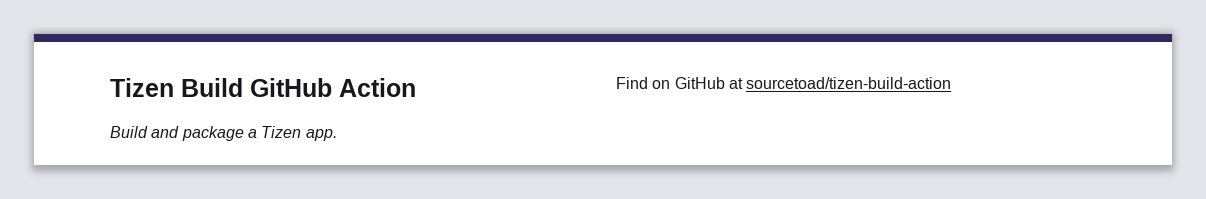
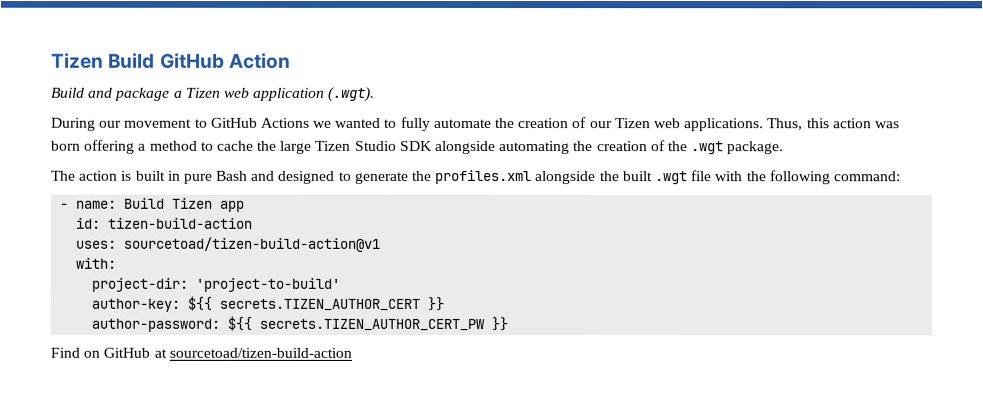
- Build and package a Tizen app.
+ Build and package a Tizen web application (.wgt).
+ During our movement to GitHub Actions we wanted to fully automate the creation of our Tizen web applications. Thus, this action was born offering a method to cache the large Tizen Studio SDK alongside automating the creation of the .wgt package.
+ The action is built in pure Bash and designed to generate the profiles.xml alongside the built .wgt file with the following command:
+ - name: Build Tizen app
+ id: tizen-build-action
+ uses: sourcetoad/tizen-build-action@v1
+ with:
+ project-dir: 'project-to-build'
+ author-key: ${{ secrets.TIZEN_AUTHOR_CERT }}
+ author-password: ${{ secrets.TIZEN_AUTHOR_CERT_PW }}

